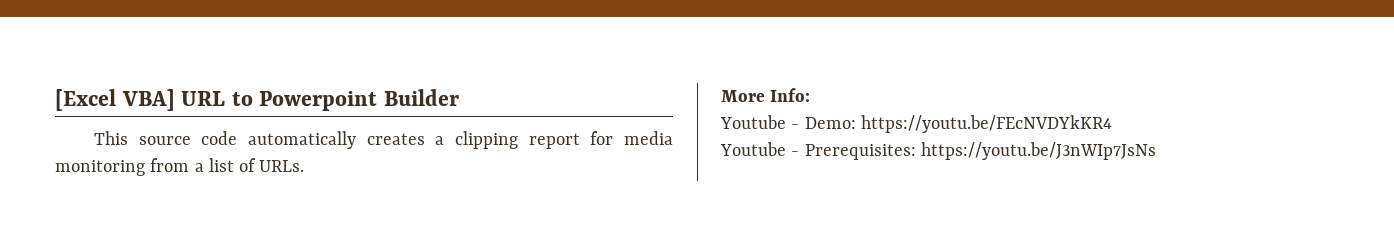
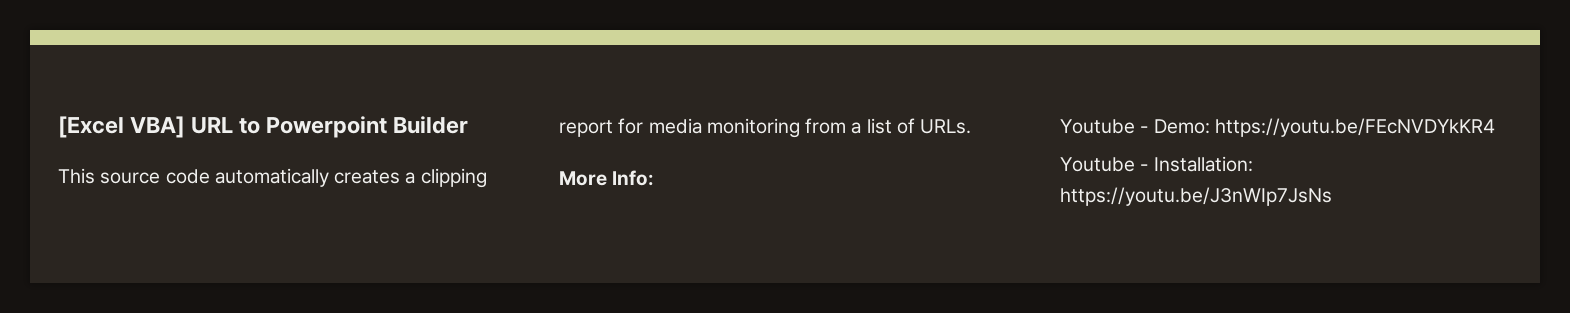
- Youtube - Prerequisites: https://youtu.be/J3nWIp7JsNs
+ Youtube - Installation: https://youtu.be/J3nWIp7JsNs

